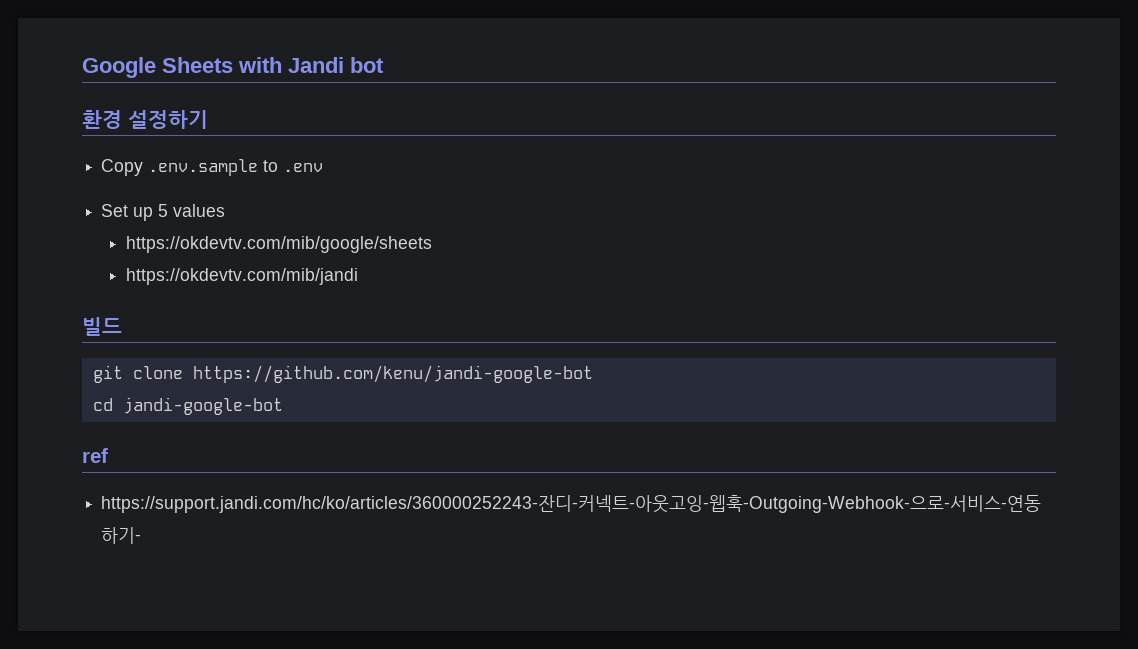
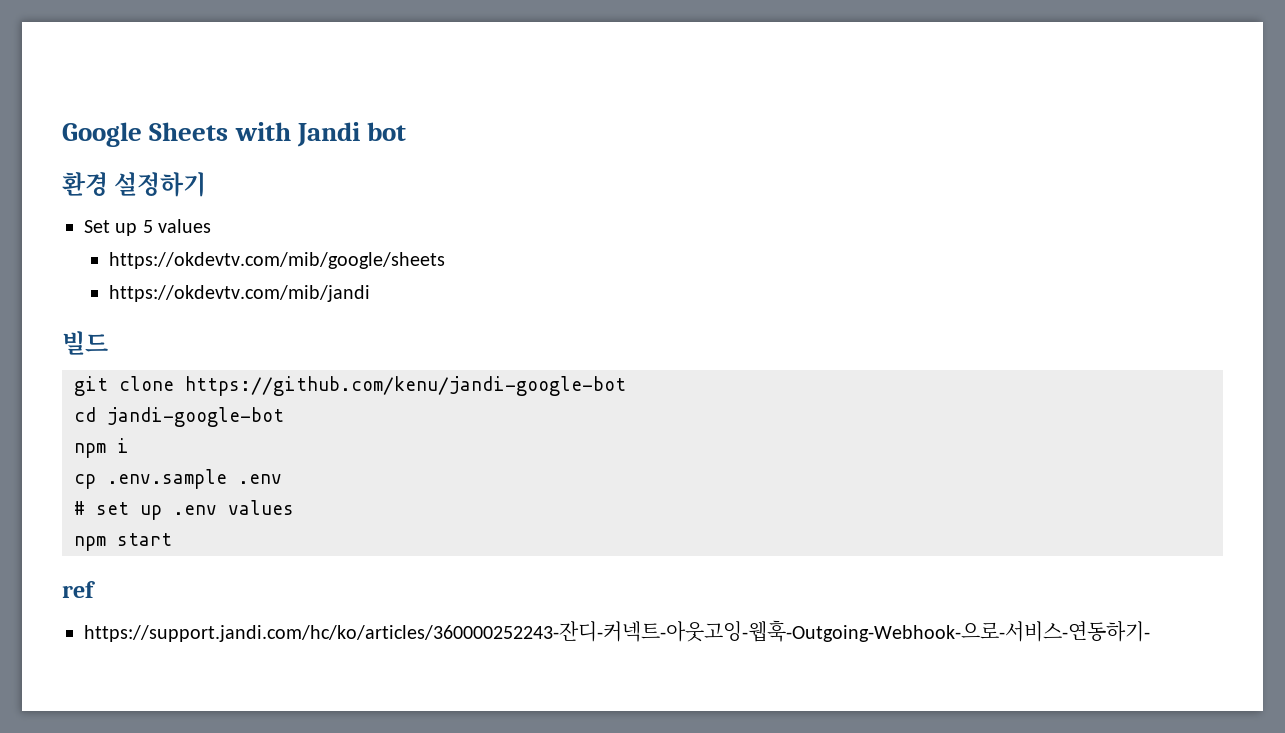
- Copy .env.sample to .env
+ npm i
+ cp .env.sample .env
+ # set up .env values
+ npm start

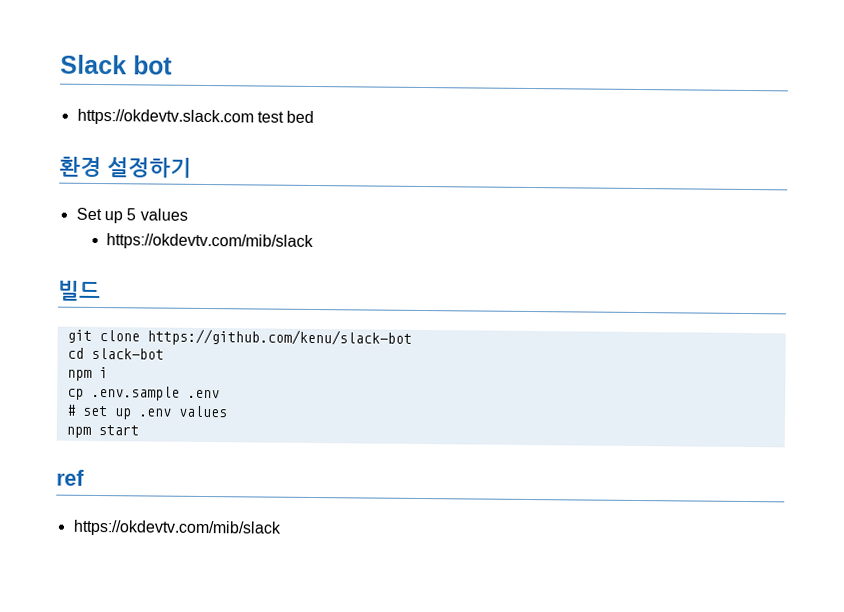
- Google Sheets with Jandi bot
+ Slack bot
+ https://okdevtv.slack.com test bed
  Set up 5 values
- https://okdevtv.com/mib/google/sheets
- https://okdevtv.com/mib/jandi
+ https://okdevtv.com/mib/slack
- git clone https://github.com/kenu/jandi-google-bot
+ git clone https://github.com/kenu/slack-bot
- cd jandi-google-bot
+ cd slack-bot
  ref
- https://support.jandi.com/hc/ko/articles/360000252243-잔디-커넥트-아웃고잉-웹훅-Outgoing-Webhook-으로-서비스-연동하기-
+ https://okdevtv.com/mib/slack

